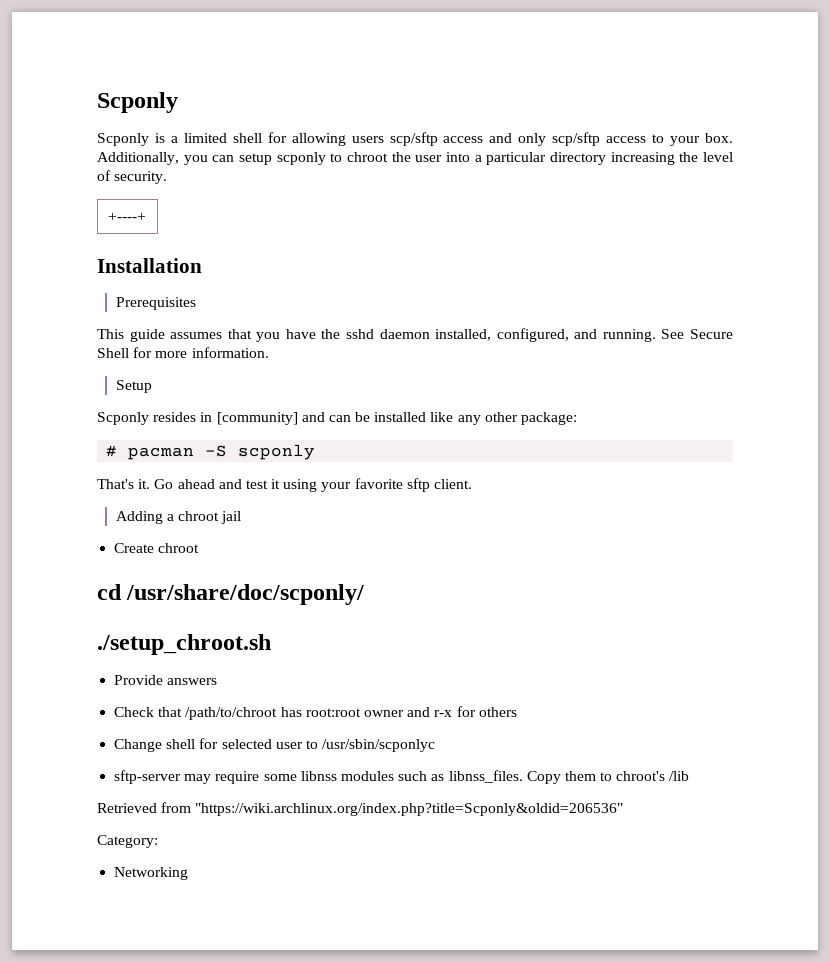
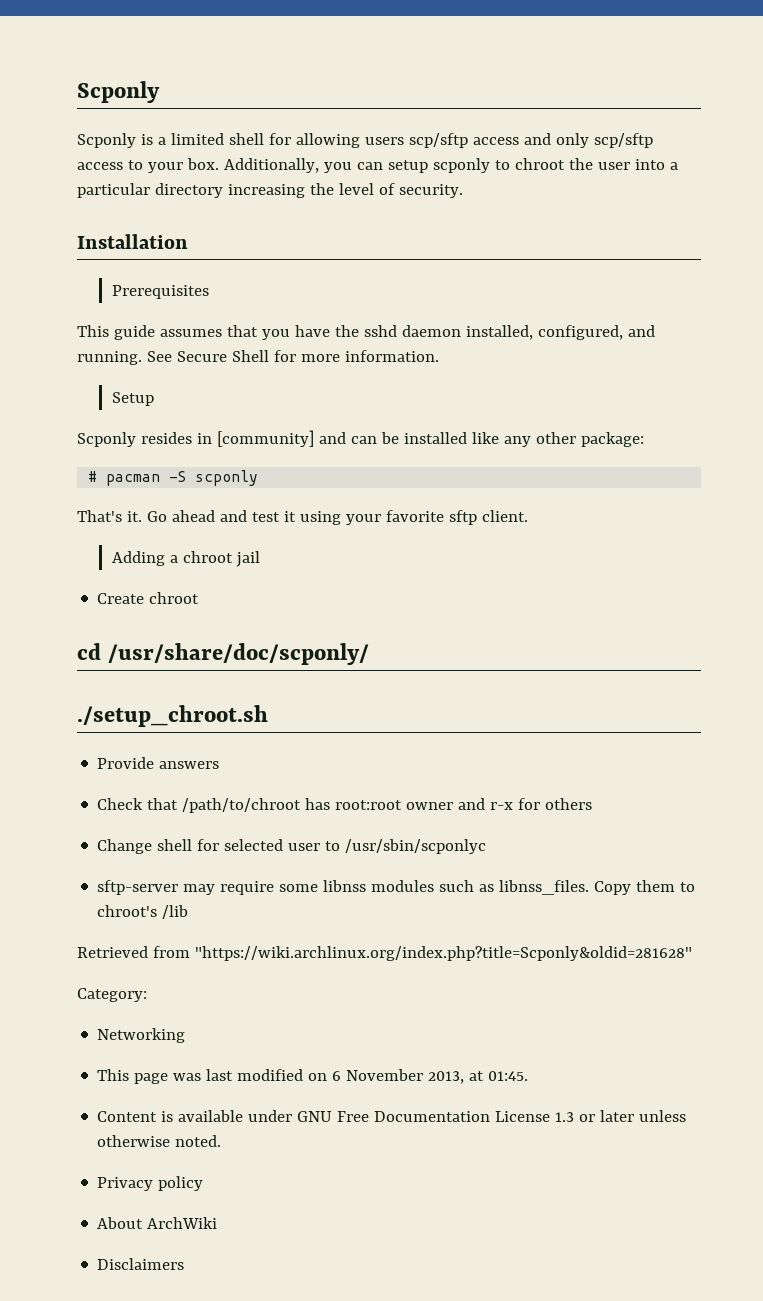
- +----+
- Retrieved from "https://wiki.archlinux.org/index.php?title=Scponly&oldid=206536"
+ Retrieved from "https://wiki.archlinux.org/index.php?title=Scponly&oldid=281628"
+ This page was last modified on 6 November 2013, at 01:45.
+ Content is available under GNU Free Documentation License 1.3 or later unless otherwise noted.
+ Privacy policy
+ About ArchWiki
+ Disclaimers

